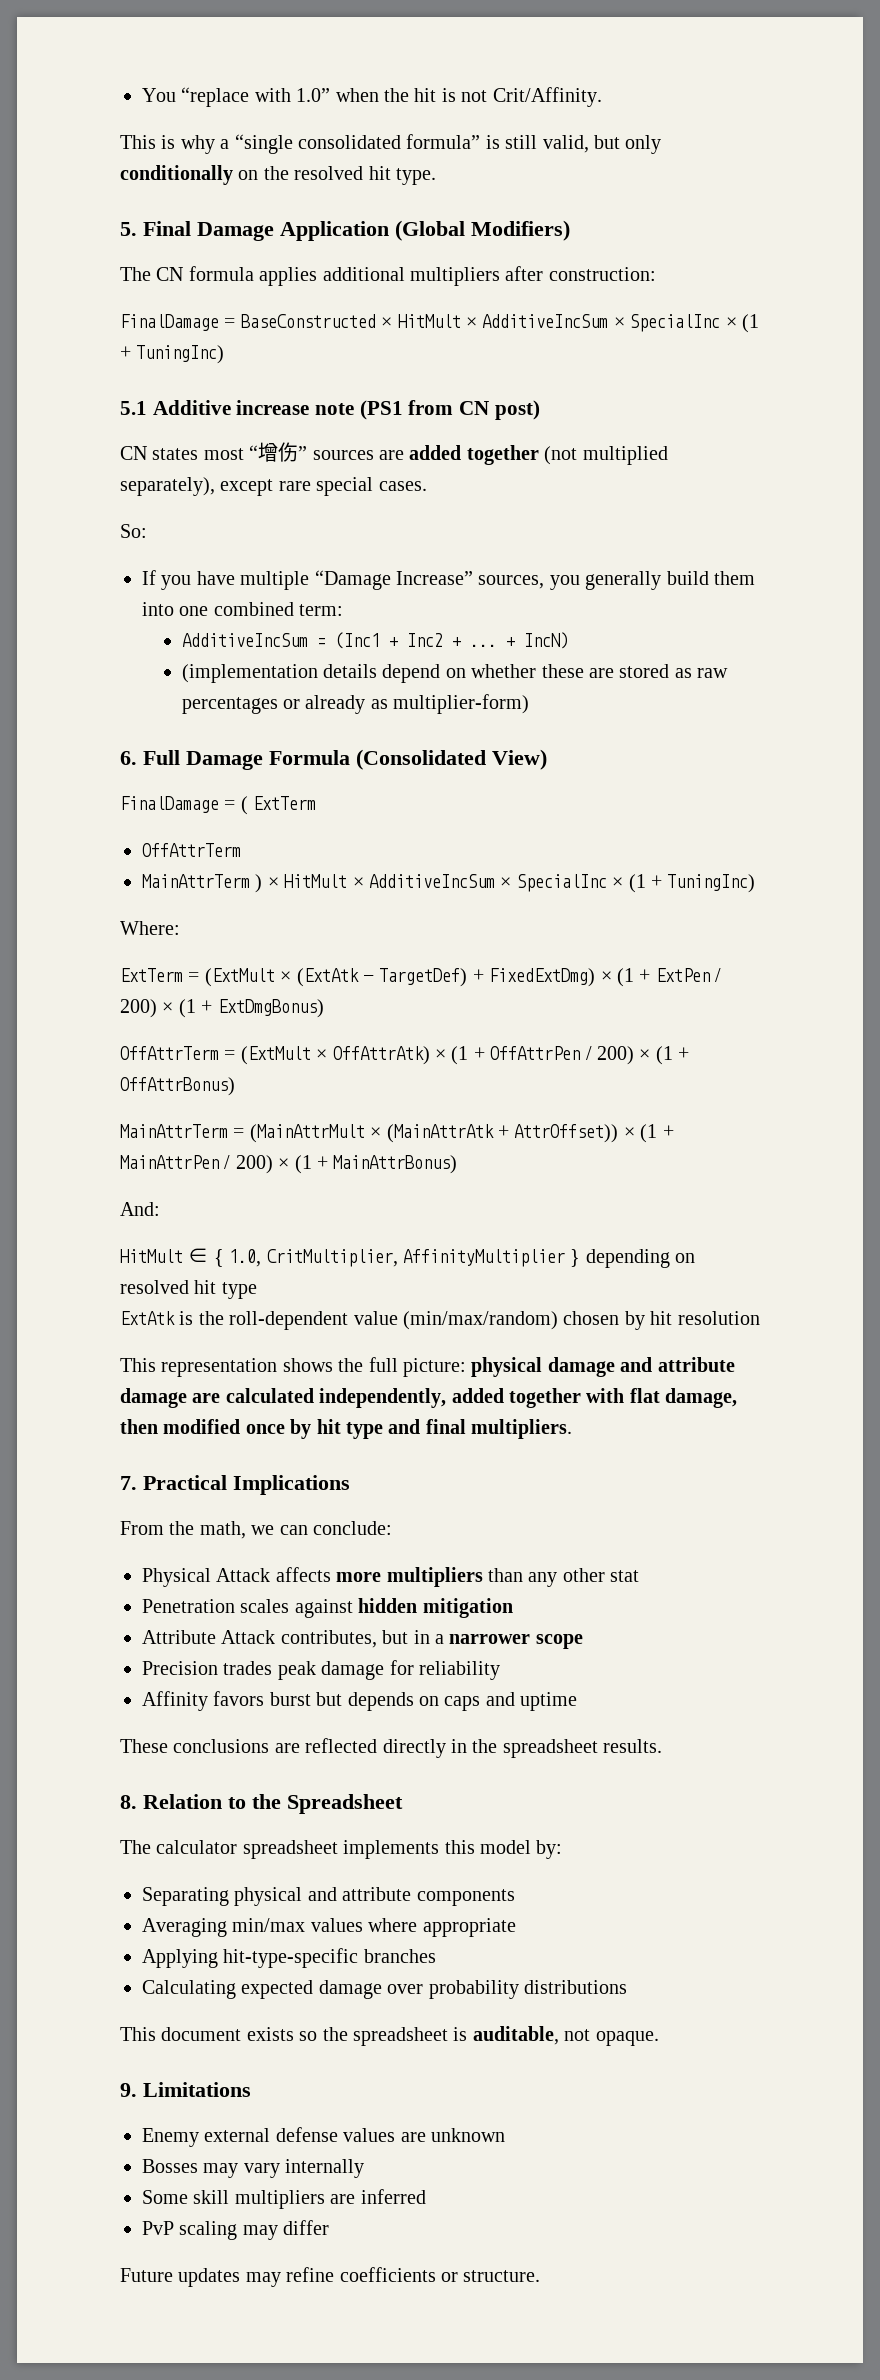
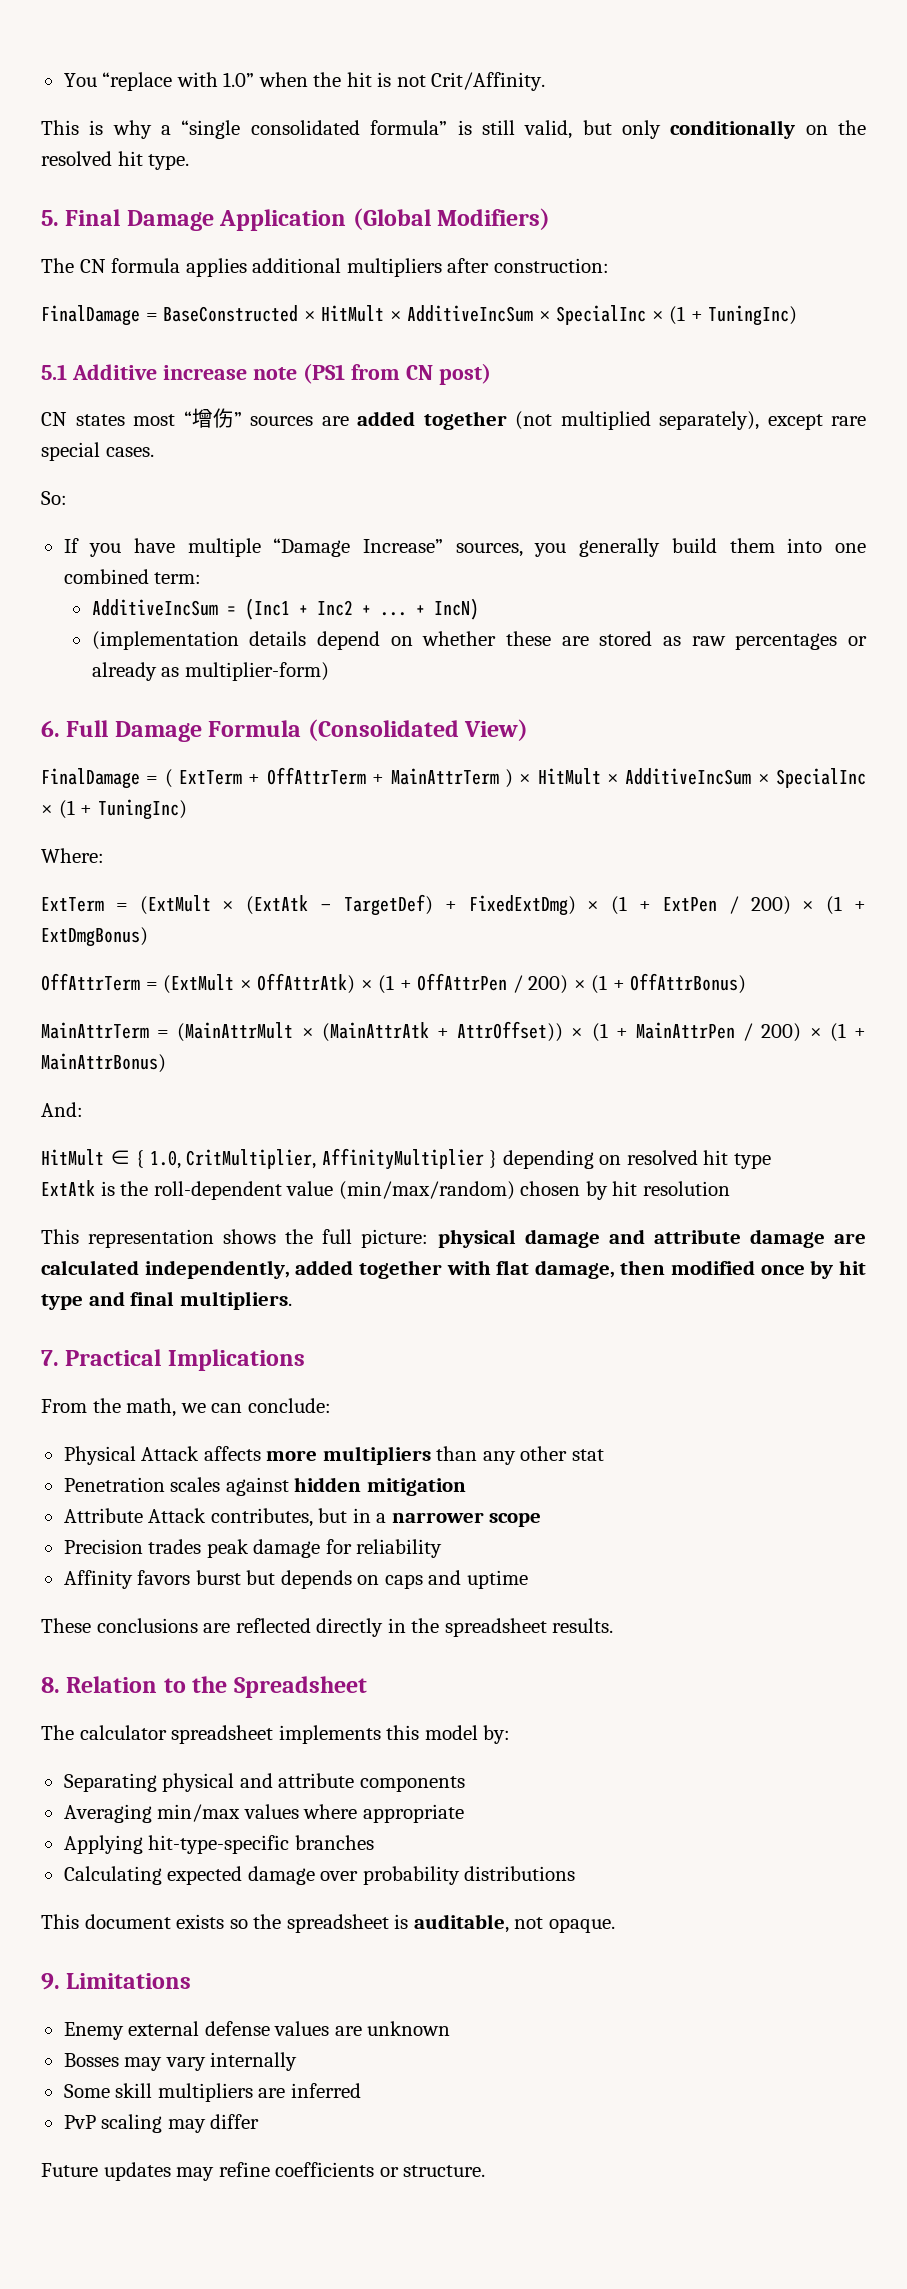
- FinalDamage = ( ExtTerm
- OffAttrTerm
- MainAttrTerm ) × HitMult × AdditiveIncSum × SpecialInc × (1 + TuningInc)
+ FinalDamage = ( ExtTerm + OffAttrTerm + MainAttrTerm ) × HitMult × AdditiveIncSum × SpecialInc × (1 + TuningInc)

